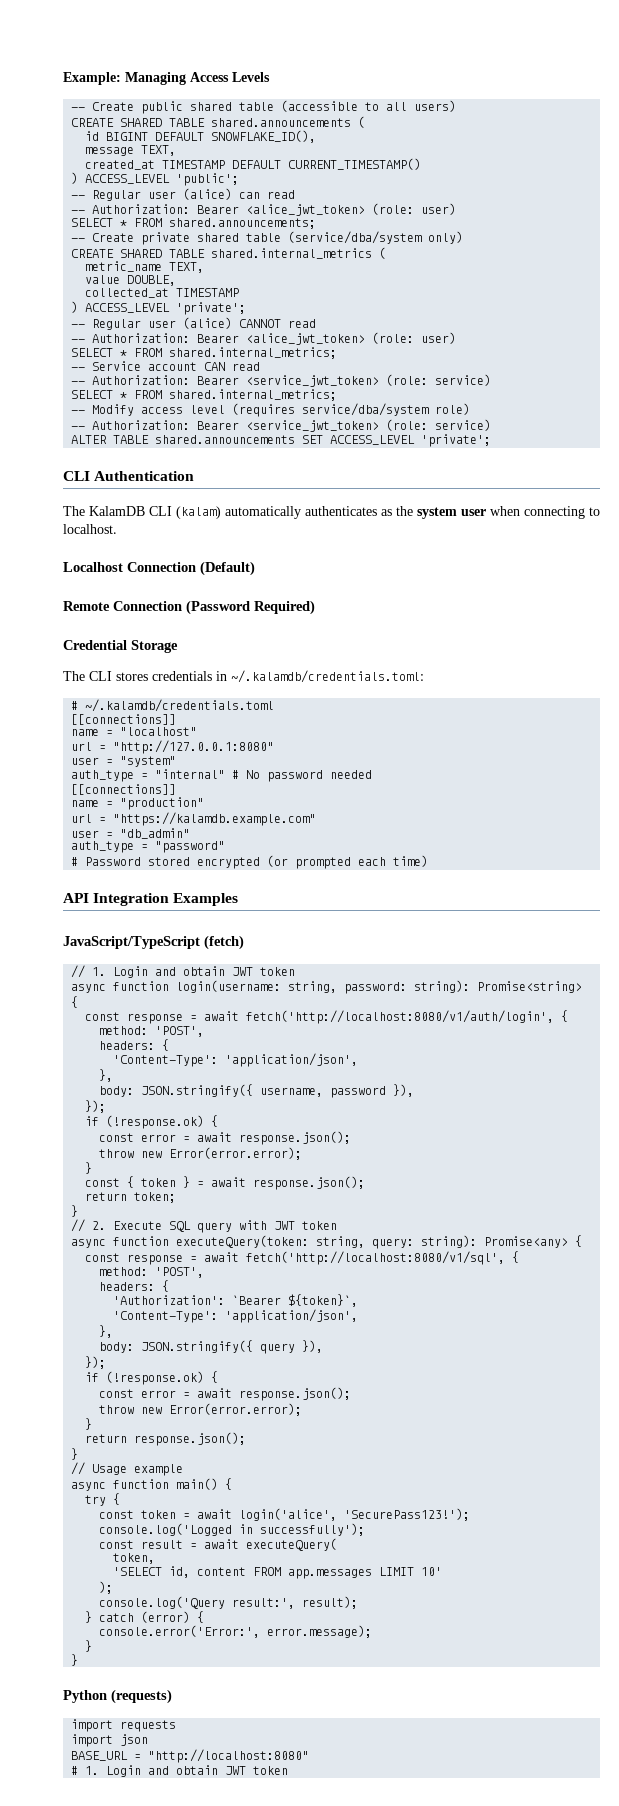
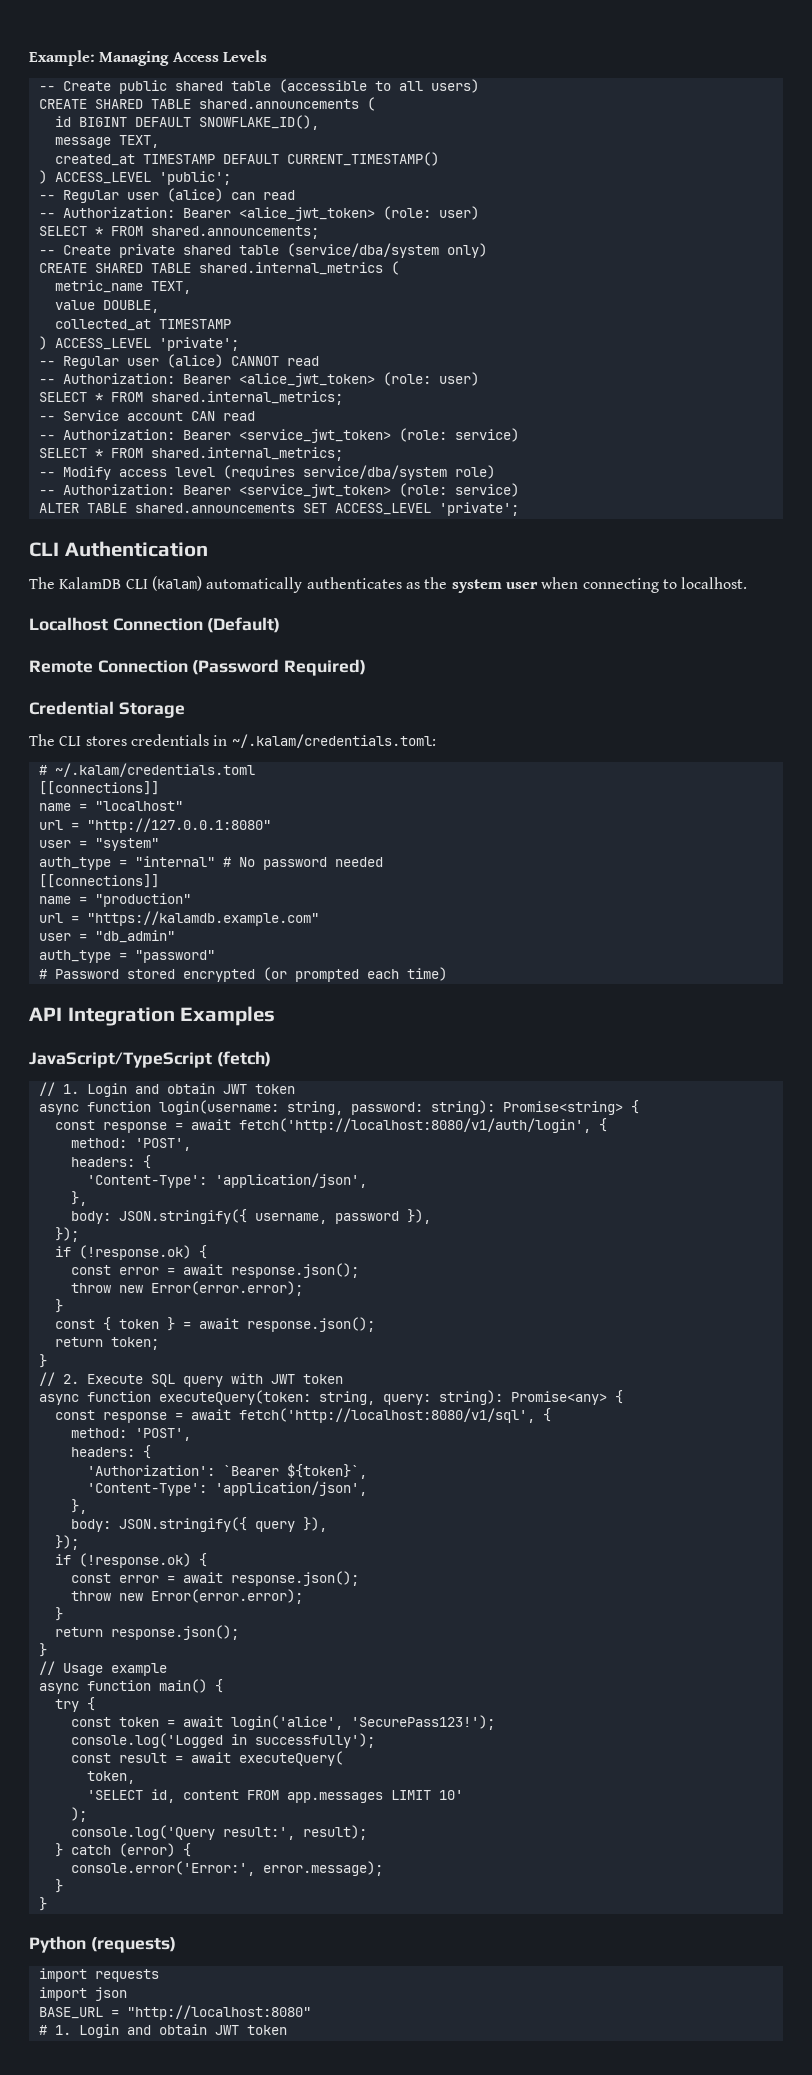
- The CLI stores credentials in ~/.kalamdb/credentials.toml:
- # ~/.kalamdb/credentials.toml
+ The CLI stores credentials in ~/.kalam/credentials.toml:
+ # ~/.kalam/credentials.toml

